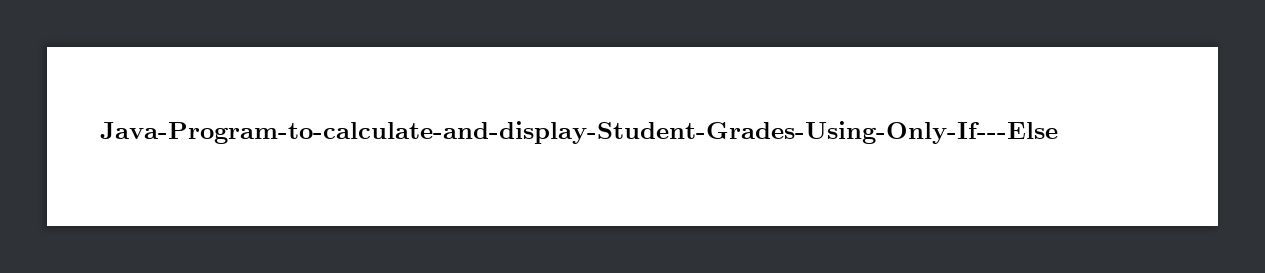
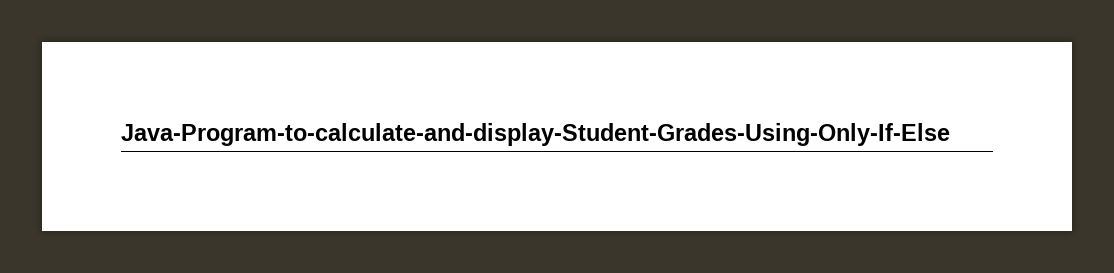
- Java-Program-to-calculate-and-display-Student-Grades-Using-Only-If---Else
+ Java-Program-to-calculate-and-display-Student-Grades-Using-Only-If-Else

